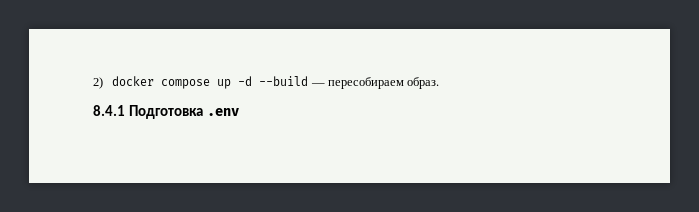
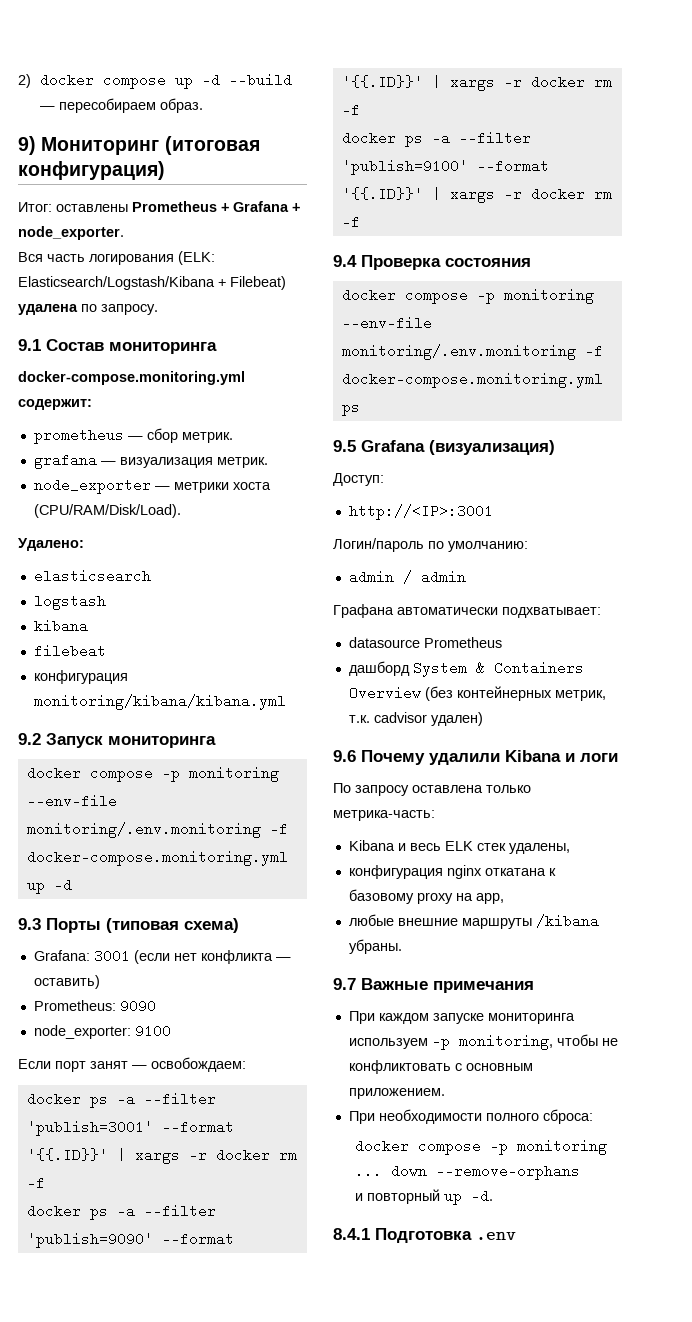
+ 9) Мониторинг (итоговая конфигурация)
+ Итог: оставлены Prometheus + Grafana + node_exporter.
+ Вся часть логирования (ELK: Elasticsearch/Logstash/Kibana + Filebeat) удалена по запросу.
+ 9.1 Состав мониторинга
+ docker-compose.monitoring.yml содержит:
+ prometheus — сбор метрик.
+ grafana — визуализация метрик.
+ node_exporter — метрики хоста (CPU/RAM/Disk/Load).
+ Удалено:
+ elasticsearch
+ logstash
+ kibana
+ filebeat
+ конфигурация monitoring/kibana/kibana.yml
+ 9.2 Запуск мониторинга
+ docker compose -p monitoring --env-file monitoring/.env.monitoring -f docker-compose.monitoring.yml up -d
+ 9.3 Порты (типовая схема)
+ Grafana: 3001 (если нет конфликта — оставить)
+ Prometheus: 9090
+ node_exporter: 9100
+ Если порт занят — освобождаем:
+ docker ps -a --filter 'publish=3001' --format '{{.ID}}' | xargs -r docker rm -f
+ docker ps -a --filter 'publish=9090' --format '{{.ID}}' | xargs -r docker rm -f
+ docker ps -a --filter 'publish=9100' --format '{{.ID}}' | xargs -r docker rm -f
+ 9.4 Проверка состояния
+ docker compose -p monitoring --env-file monitoring/.env.monitoring -f docker-compose.monitoring.yml ps
+ 9.5 Grafana (визуализация)
+ Доступ:
+ http://<IP>:3001
+ Логин/пароль по умолчанию:
+ admin / admin
+ Графана автоматически подхватывает:
+ datasource Prometheus
+ дашборд System & Containers Overview (без контейнерных метрик, т.к. cadvisor удален)
+ 9.6 Почему удалили Kibana и логи
+ По запросу оставлена только метрика‑часть:
+ Kibana и весь ELK стек удалены,
+ конфигурация nginx откатана к базовому proxy на app,
+ любые внешние маршруты /kibana убраны.
+ 9.7 Важные примечания
+ При каждом запуске мониторинга используем -p monitoring, чтобы не конфликтовать с основным приложением.
+ При необходимости полного сброса:
+ docker compose -p monitoring ... down --remove-orphans
+ и повторный up -d.

